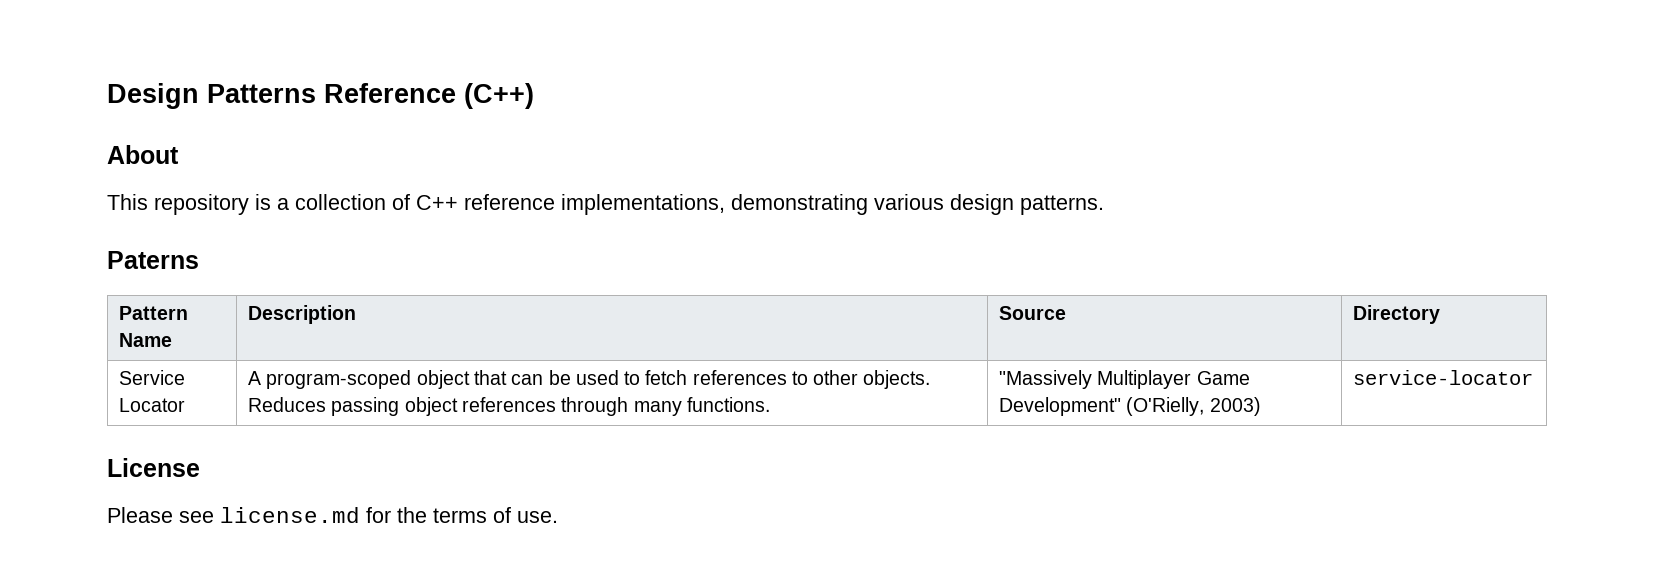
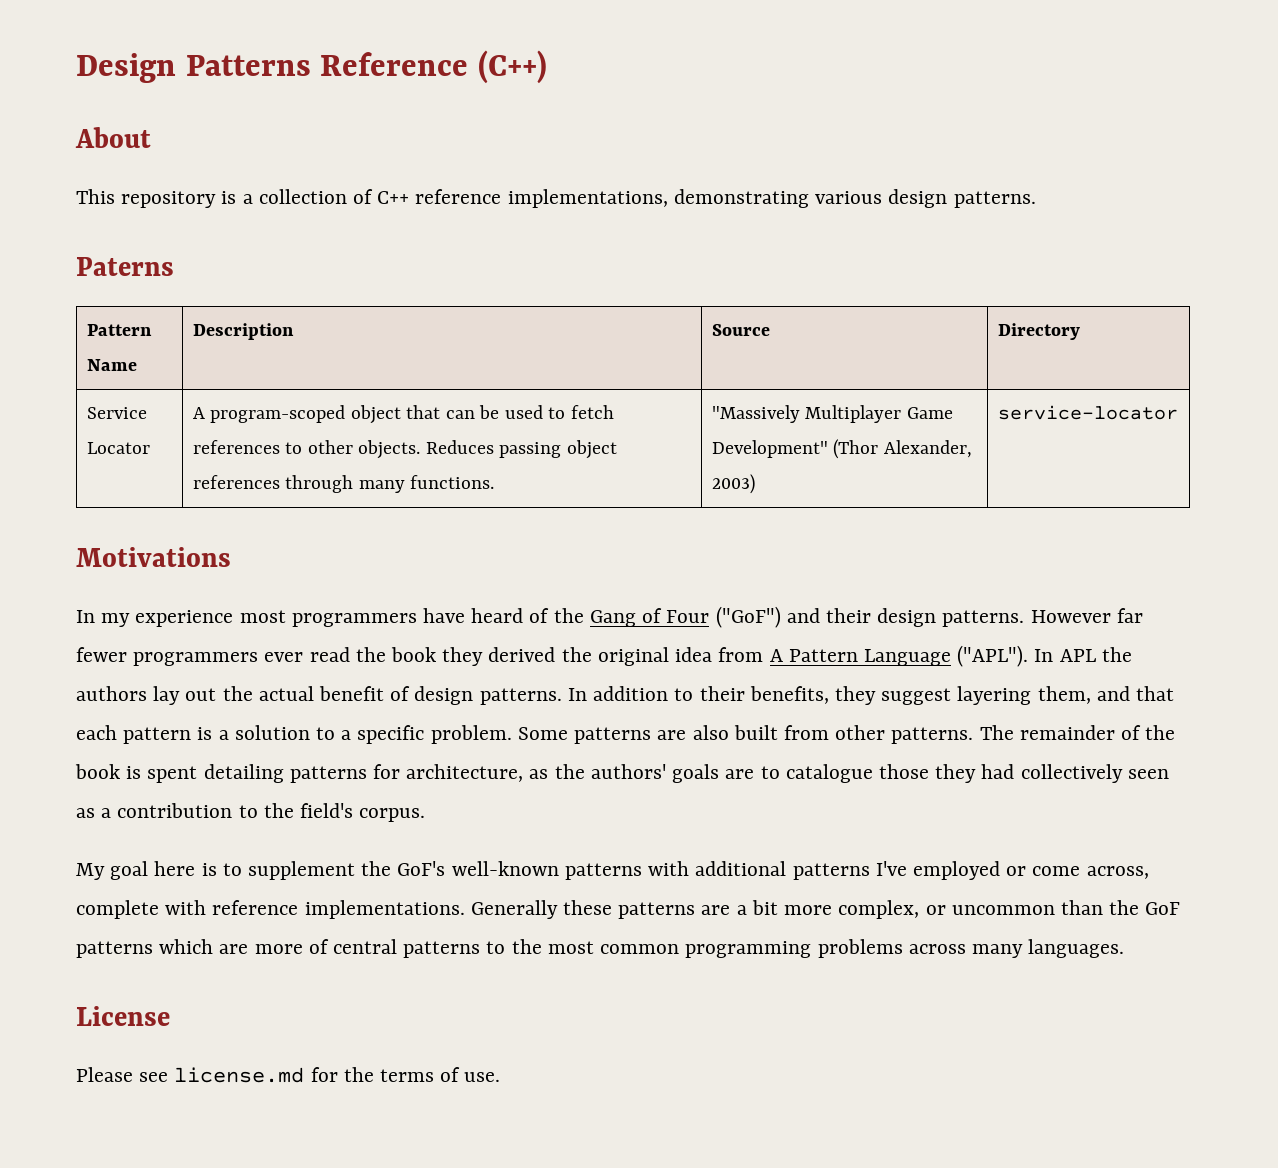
- Service Locator | A program-scoped object that can be used to fetch references to other objects. Reduces passing object references through many functions. | "Massively Multiplayer Game Development" (O'Rielly, 2003) | service-locator
+ Service Locator | A program-scoped object that can be used to fetch references to other objects. Reduces passing object references through many functions. | "Massively Multiplayer Game Development" (Thor Alexander, 2003) | service-locator
+ Motivations
+ In my experience most programmers have heard of the Gang of Four ("GoF") and their design patterns. However far fewer programmers ever read the book they derived the original idea from A Pattern Language ("APL"). In APL the authors lay out the actual benefit of design patterns. In addition to their benefits, they suggest layering them, and that each pattern is a solution to a specific problem. Some patterns are also built from other patterns. The remainder of the book is spent detailing patterns for architecture, as the authors' goals are to catalogue those they had collectively seen as a contribution to the field's corpus.
+ My goal here is to supplement the GoF's well-known patterns with additional patterns I've employed or come across, complete with reference implementations. Generally these patterns are a bit more complex, or uncommon than the GoF patterns which are more of central patterns to the most common programming problems across many languages.

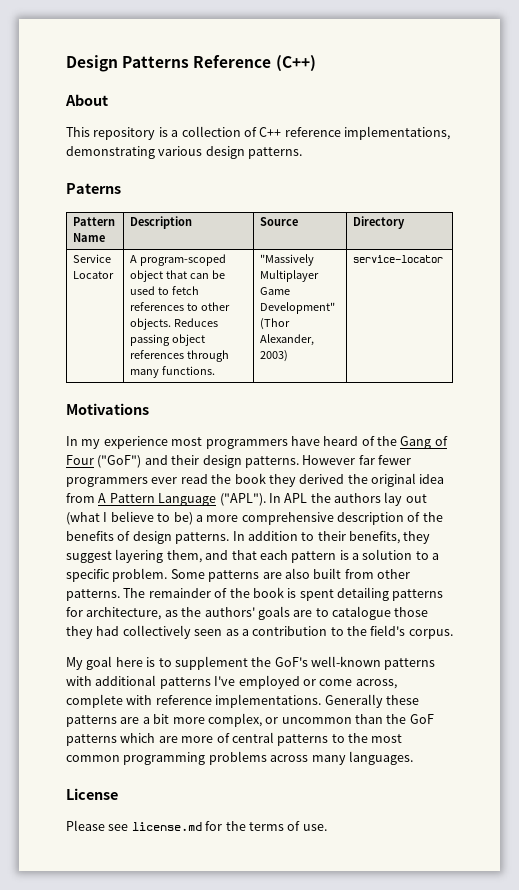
- In APL the authors lay out the actual benefit of design patterns.
+ In APL the authors lay out (what I believe to be) a more comprehensive description of the benefits of design patterns.

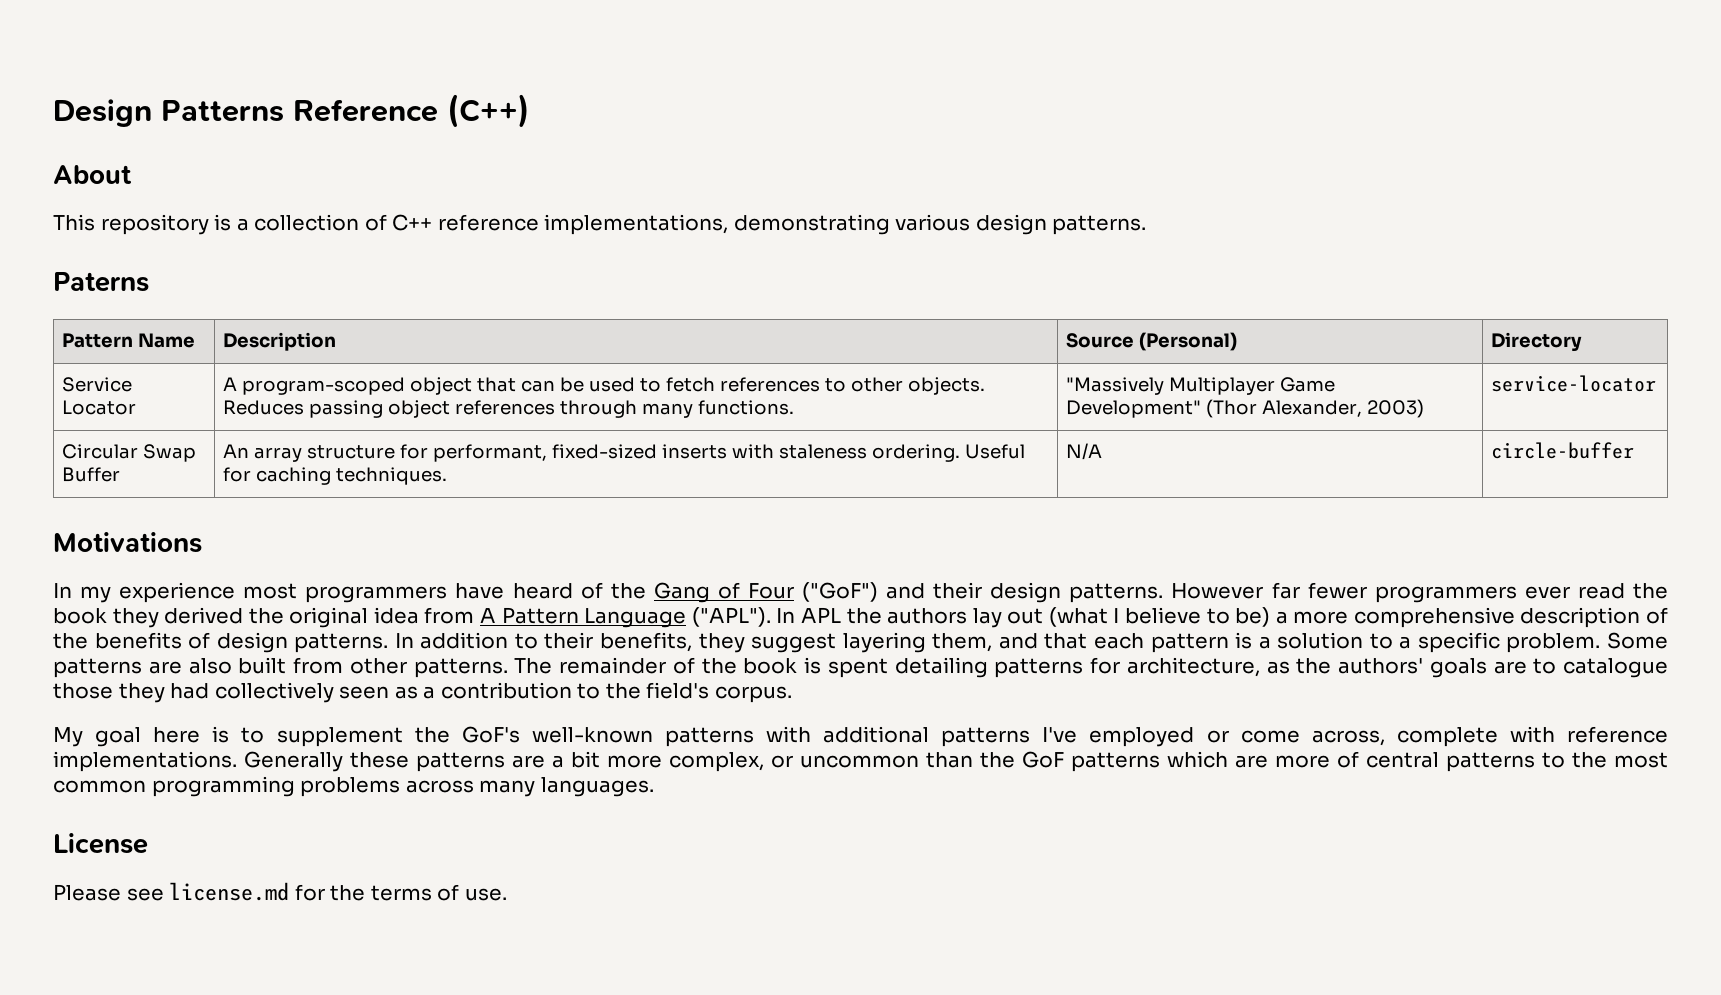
- Pattern Name | Description | Source | Directory
+ Pattern Name | Description | Source (Personal) | Directory
+ Circular Swap Buffer | An array structure for performant, fixed-sized inserts with staleness ordering. Useful for caching techniques. | N/A | circle-buffer

